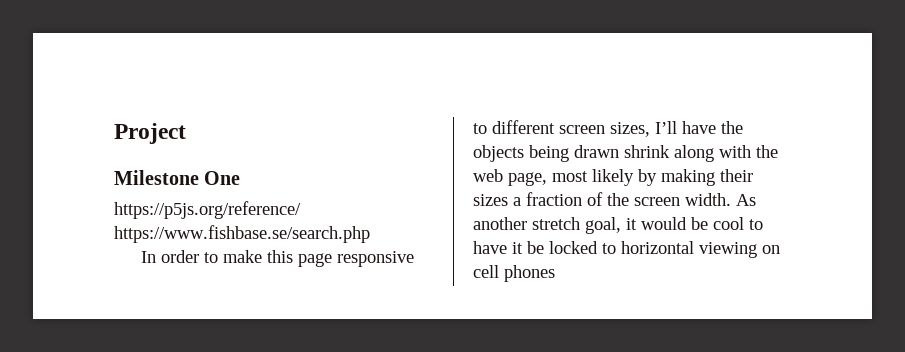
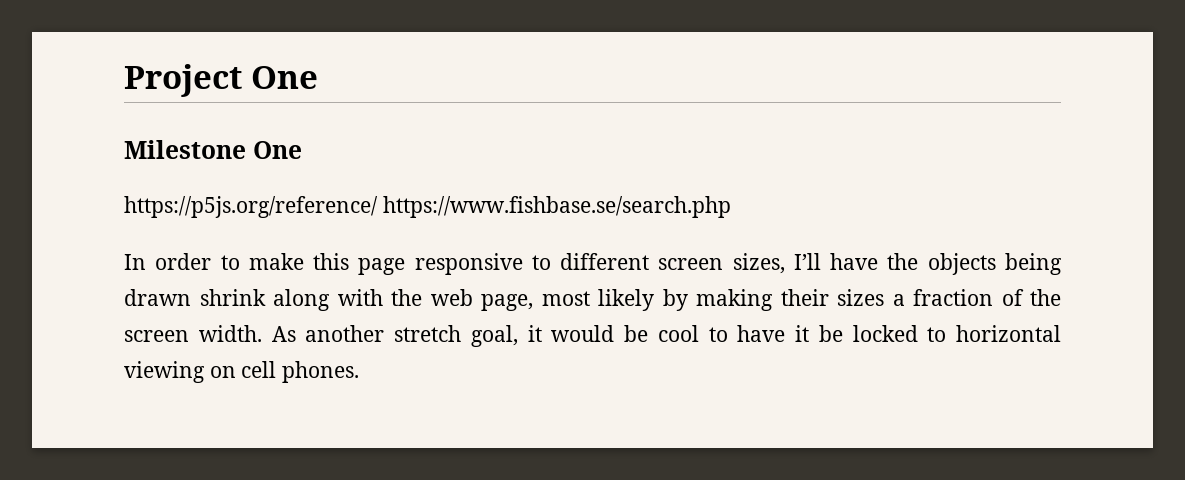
- Project
+ Project One
- As another stretch goal, it would be cool to have it be locked to horizontal viewing on cell phones
+ As another stretch goal, it would be cool to have it be locked to horizontal viewing on cell phones.

